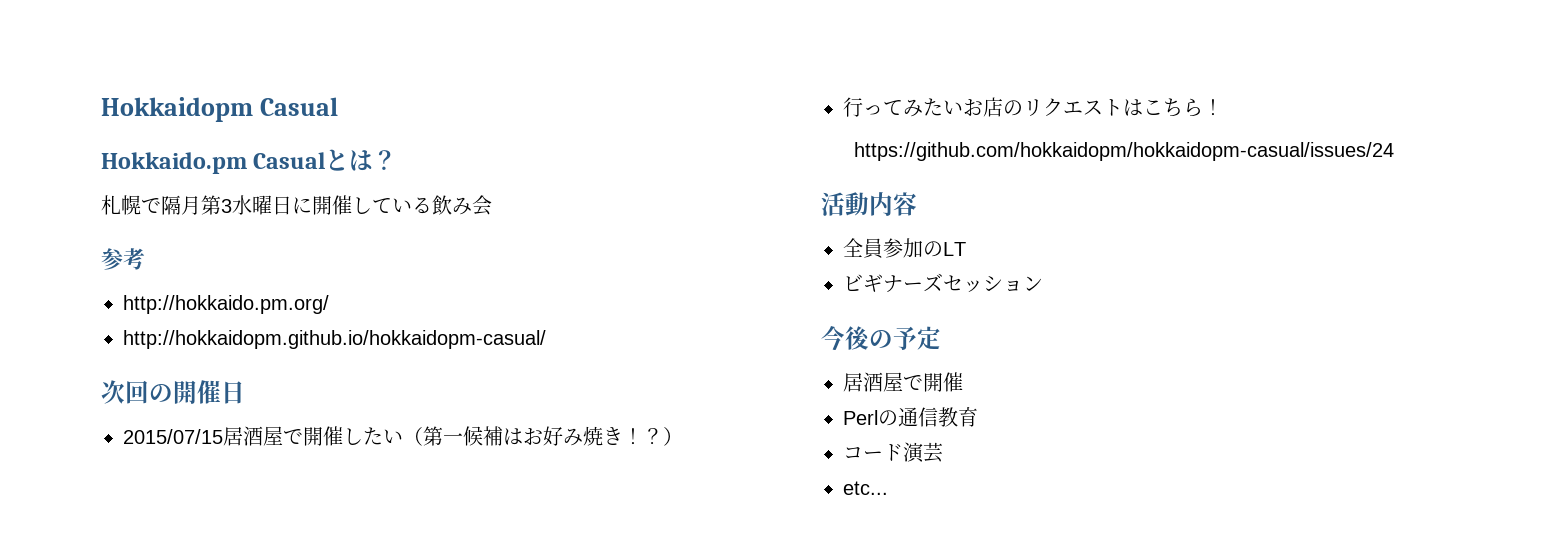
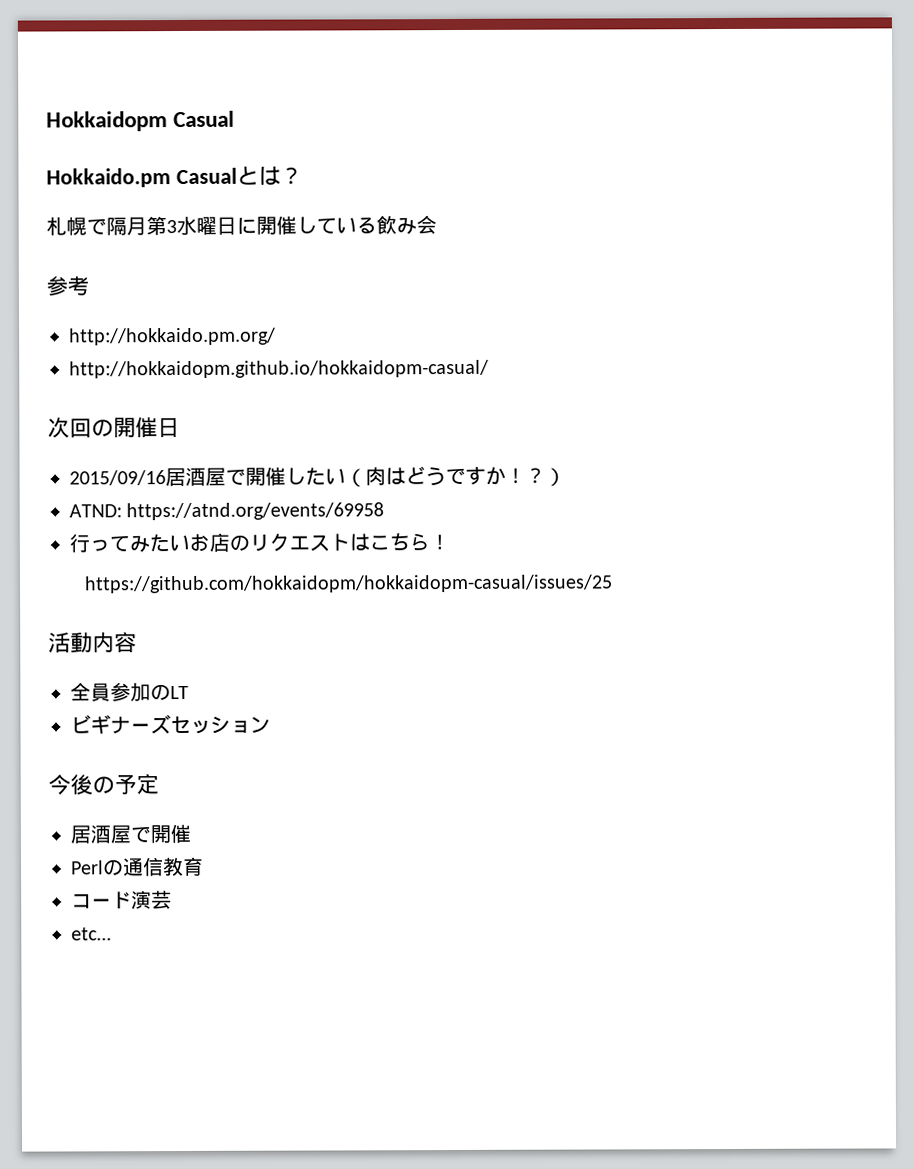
- 2015/07/15居酒屋で開催したい（第一候補はお好み焼き！
+ 2015/09/16居酒屋で開催したい（肉はどうですか！
+ ATND: https://atnd.org/events/69958
- https://github.com/hokkaidopm/hokkaidopm-casual/issues/24
+ https://github.com/hokkaidopm/hokkaidopm-casual/issues/25

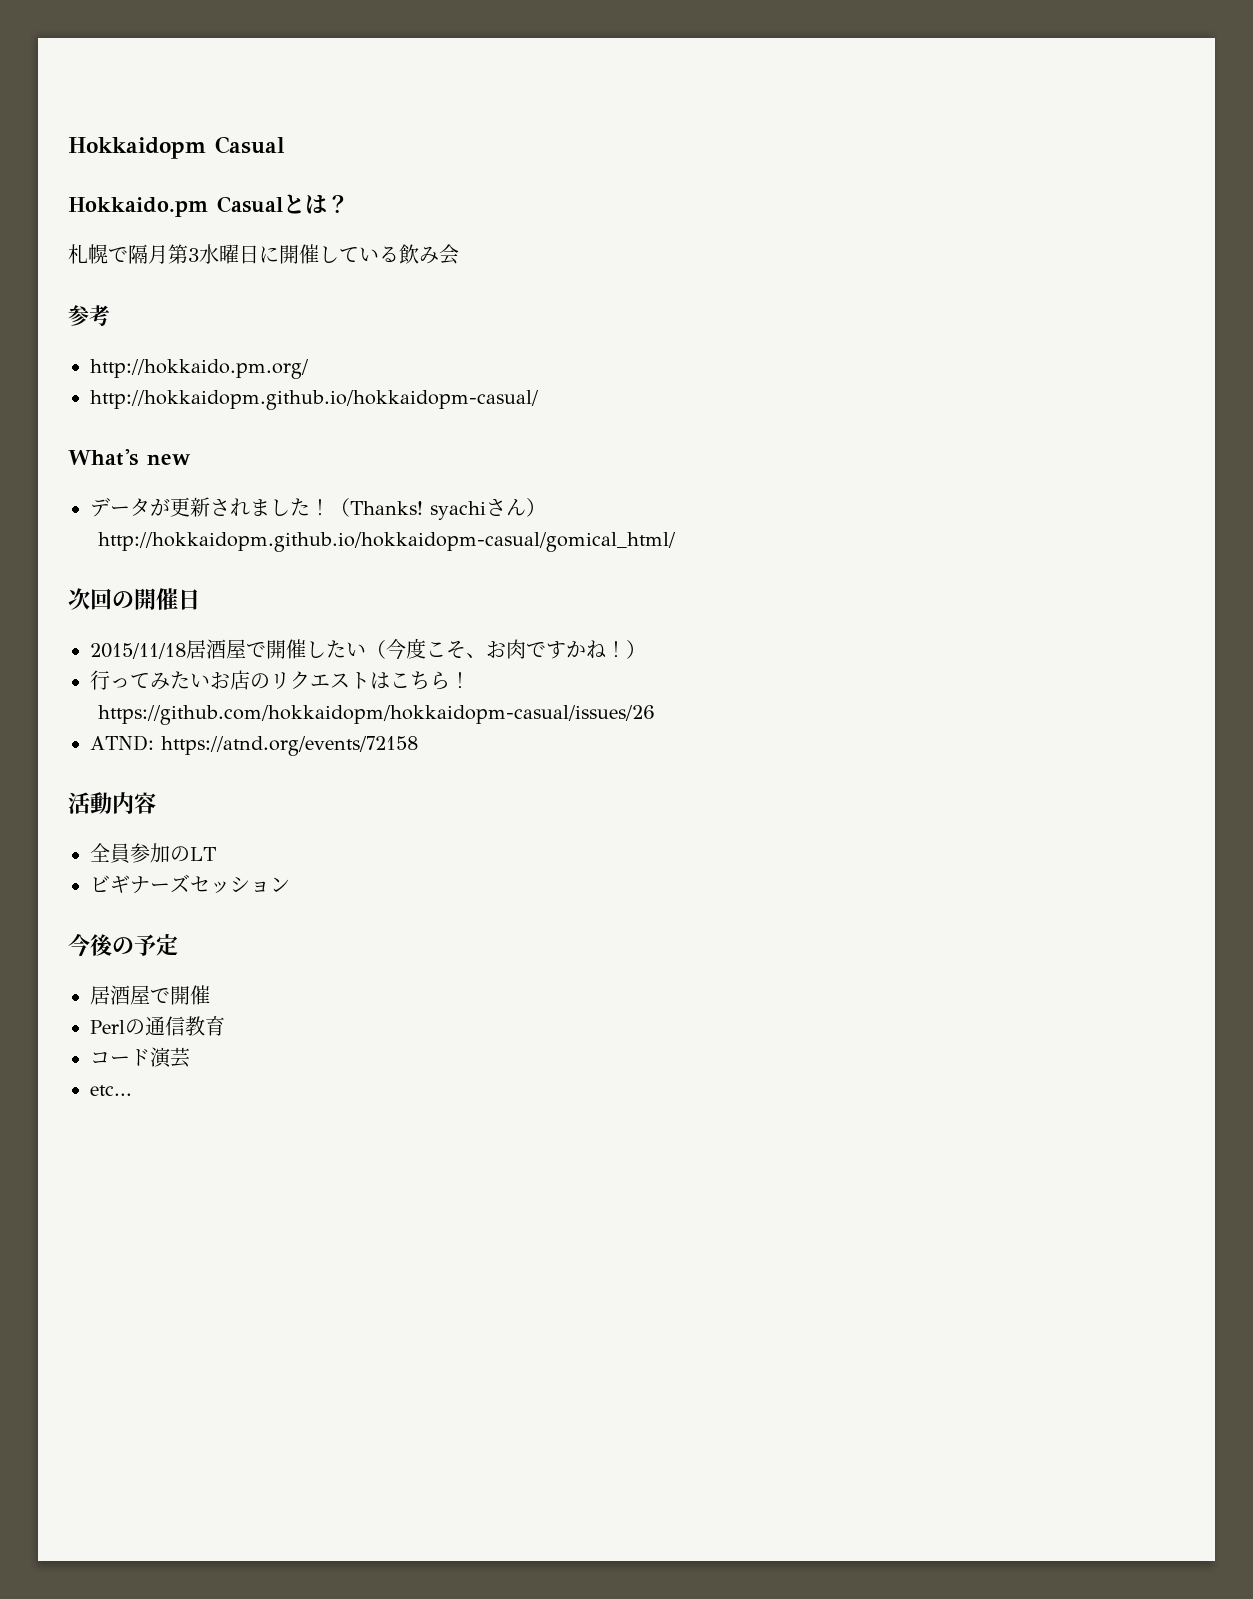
+ What's new
+ データが更新されました！（Thanks! syachiさん）
+ http://hokkaidopm.github.io/hokkaidopm-casual/gomical_html/
- 2015/09/16居酒屋で開催したい（肉はどうですか！？）
- ATND: https://atnd.org/events/69958
+ 2015/11/18居酒屋で開催したい（今度こそ、お肉ですかね！）
- https://github.com/hokkaidopm/hokkaidopm-casual/issues/25
+ https://github.com/hokkaidopm/hokkaidopm-casual/issues/26
+ ATND: https://atnd.org/events/72158

